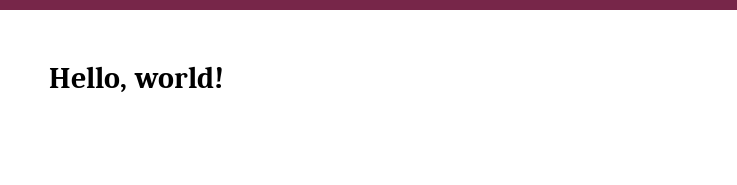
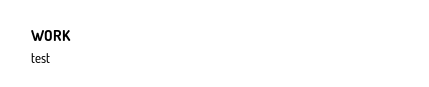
- Hello, world!
+ WORK
+ test

